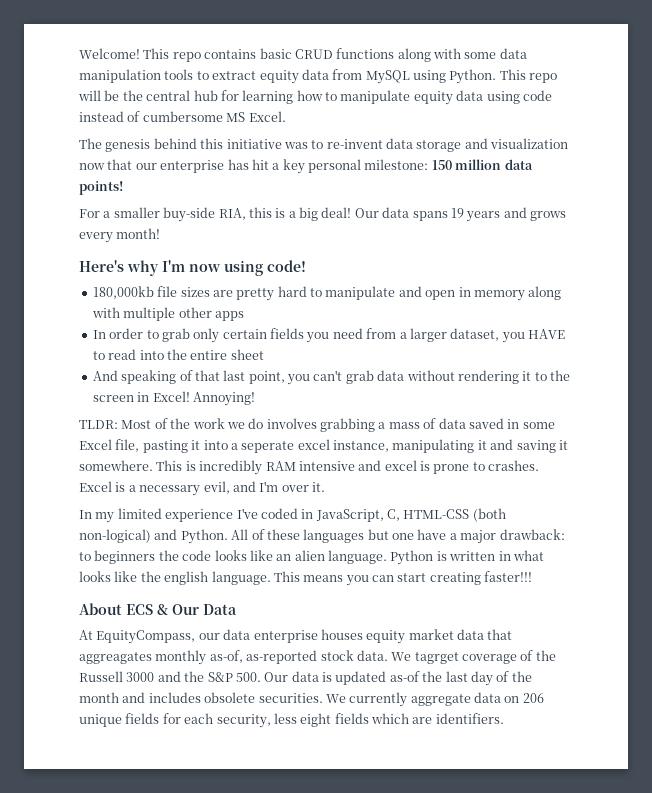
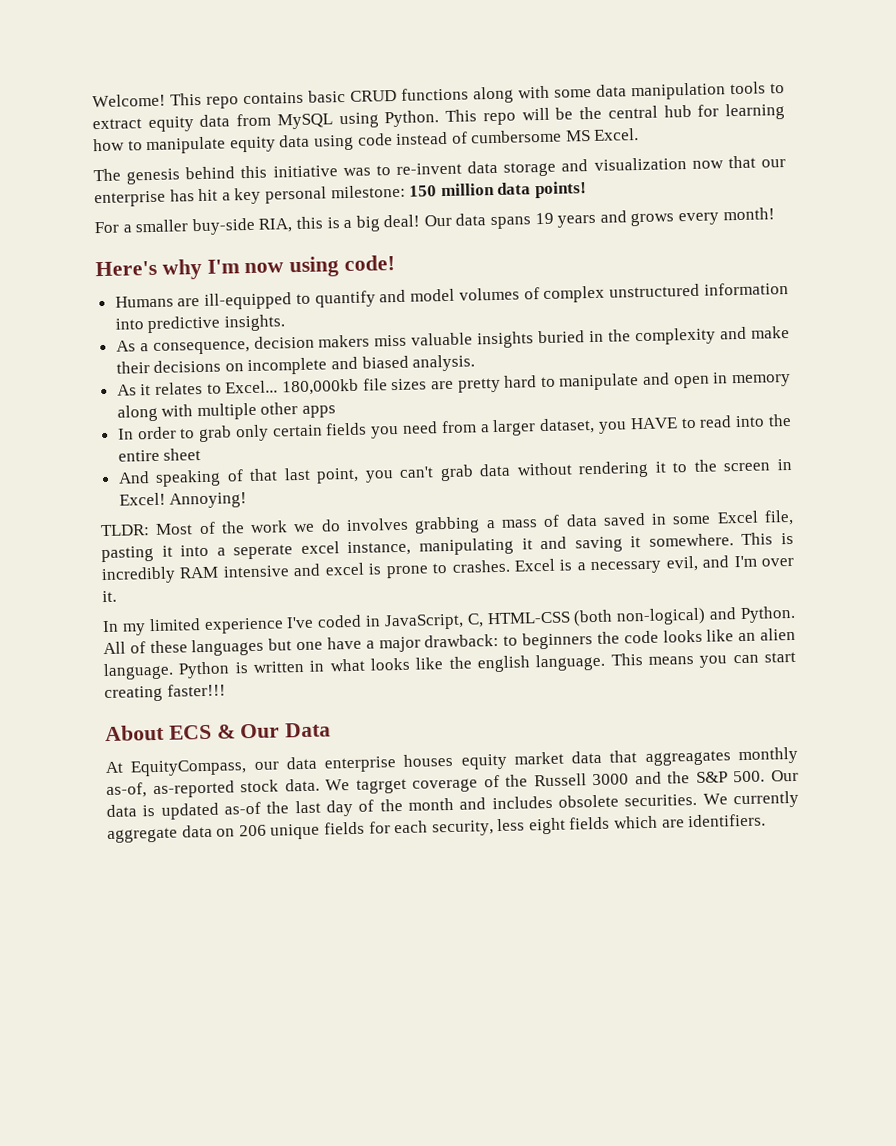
+ Humans are ill-equipped to quantify and model volumes of complex unstructured information into predictive insights.
+ As a consequence, decision makers miss valuable insights buried in the complexity and make their decisions on incomplete and biased analysis.
+ As it relates to Excel...

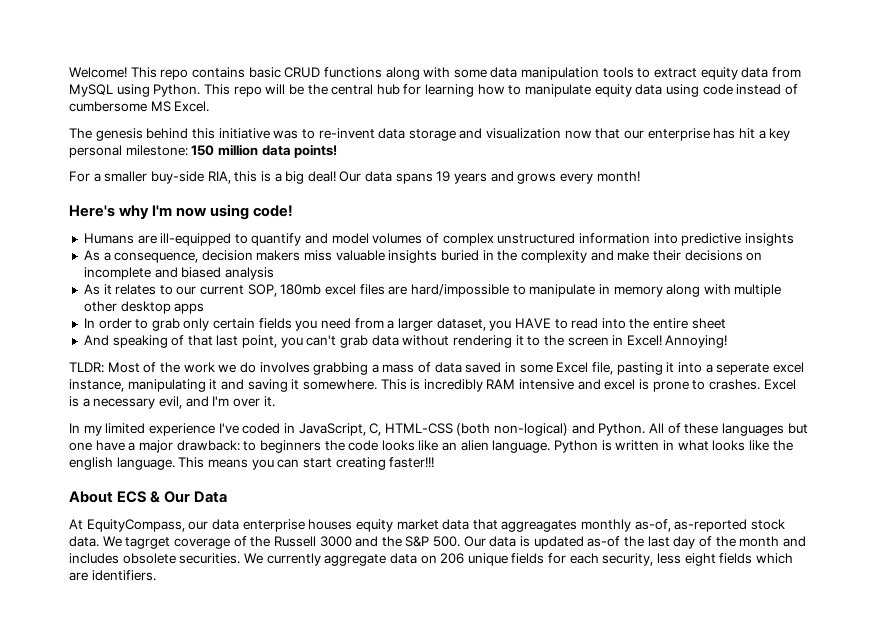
- Humans are ill-equipped to quantify and model volumes of complex unstructured information into predictive insights.
+ Humans are ill-equipped to quantify and model volumes of complex unstructured information into predictive insights
- As a consequence, decision makers miss valuable insights buried in the complexity and make their decisions on incomplete and biased analysis.
+ As a consequence, decision makers miss valuable insights buried in the complexity and make their decisions on incomplete and biased analysis
- As it relates to Excel... 180,000kb file sizes are pretty hard to manipulate and open in memory along with multiple other apps
+ As it relates to our current SOP, 180mb excel files are hard/impossible to manipulate in memory along with multiple other desktop apps

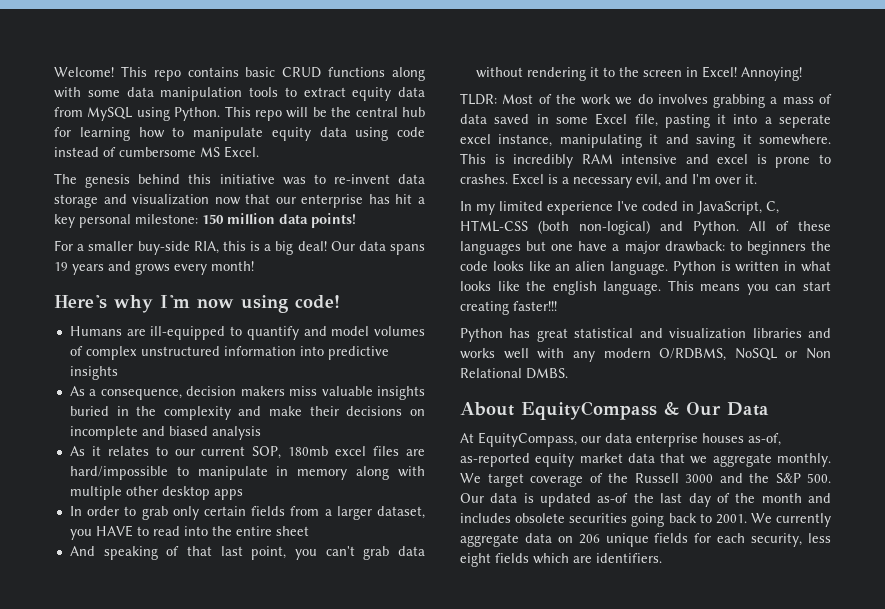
- In order to grab only certain fields you need from a larger dataset, you HAVE to read into the entire sheet
+ In order to grab only certain fields from a larger dataset, you HAVE to read into the entire sheet
+ Python has great statistical and visualization libraries and works well with any modern O/RDBMS, NoSQL or Non Relational DMBS.
- About ECS & Our Data
+ About EquityCompass & Our Data
- At EquityCompass, our data enterprise houses equity market data that aggreagates monthly as-of, as-reported stock data. We tagrget coverage of the Russell 3000 and the S&P 500. Our data is updated as-of the last day of the month and includes obsolete securities.
+ At EquityCompass, our data enterprise houses as-of, as-reported equity market data that we aggregate monthly. We target coverage of the Russell 3000 and the S&P 500. Our data is updated as-of the last day of the month and includes obsolete securities going back to 2001.

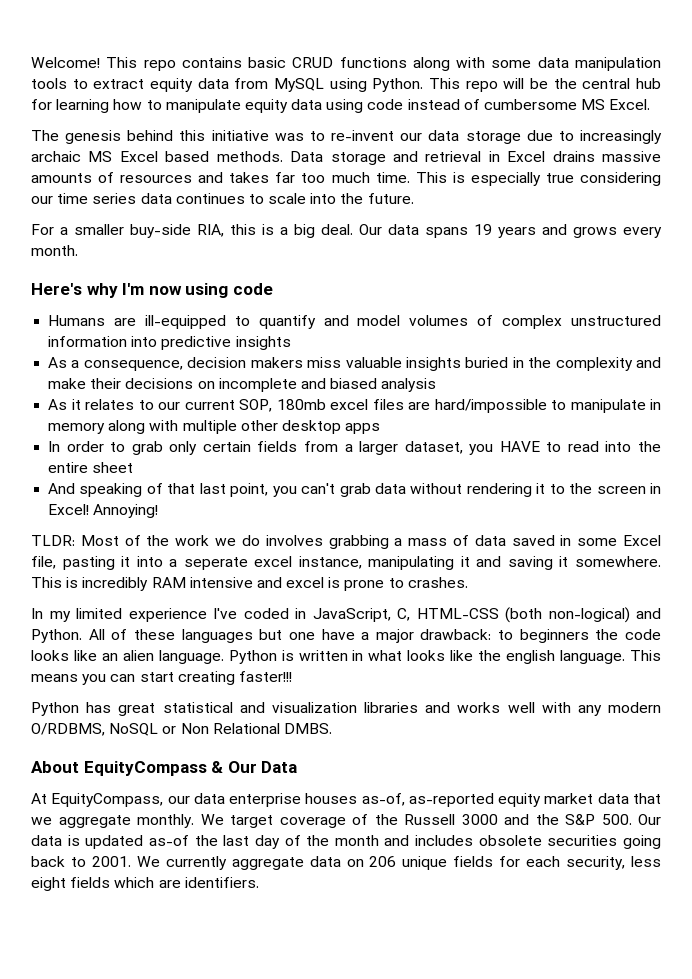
- The genesis behind this initiative was to re-invent data storage and visualization now that our enterprise has hit a key personal milestone: 150 million data points!
+ The genesis behind this initiative was to re-invent our data storage due to increasingly archaic MS Excel based methods. Data storage and retrieval in Excel drains massive amounts of resources and takes far too much time. This is especially true considering our time series data continues to scale into the future.
- For a smaller buy-side RIA, this is a big deal!
+ For a smaller buy-side RIA, this is a big deal.
- Our data spans 19 years and grows every month!
+ Our data spans 19 years and grows every month.
- Here's why I'm now using code!
+ Here's why I'm now using code
- Excel is a necessary evil, and I'm over it.

